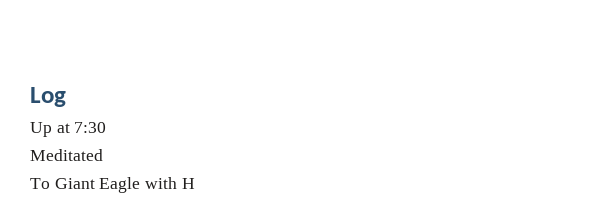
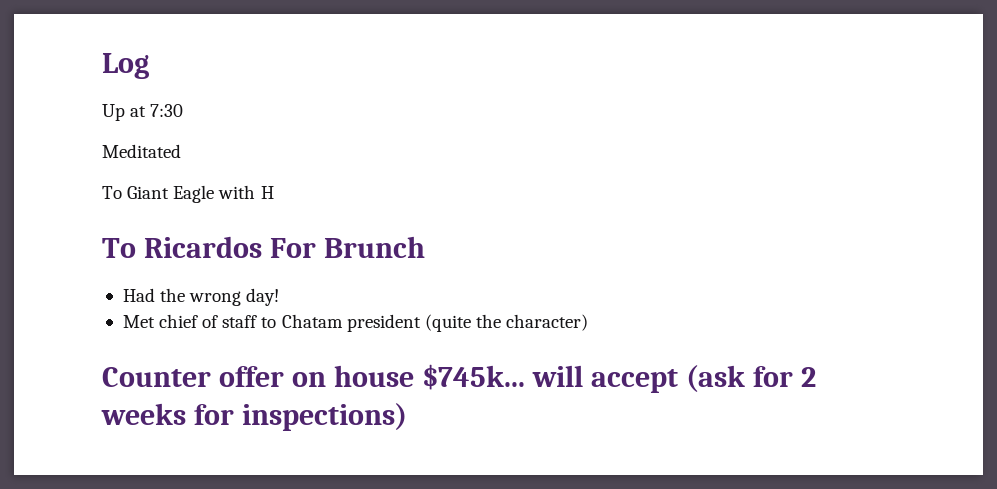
+ To Ricardos For Brunch
+ Had the wrong day!
+ Met chief of staff to Chatam president (quite the character)
+ Counter offer on house $745k... will accept (ask for 2 weeks for inspections)

